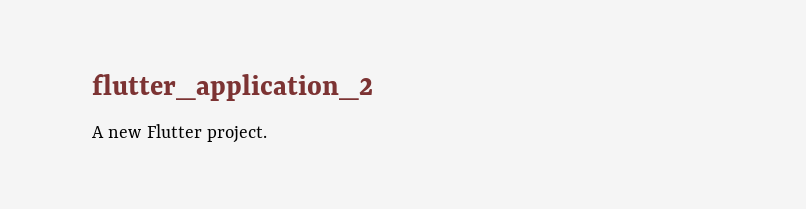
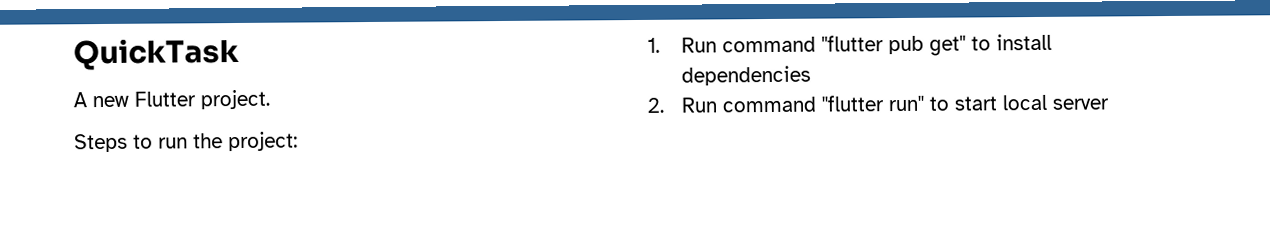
- flutter_application_2
+ QuickTask
+ Steps to run the project:
+ 1. Run command "flutter pub get" to install dependencies
+ 2. Run command "flutter run" to start local server

